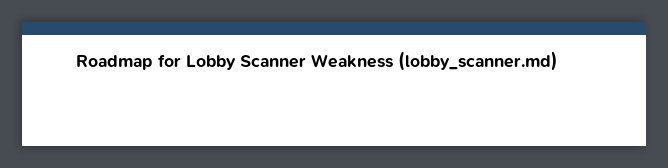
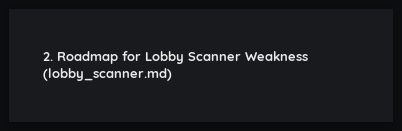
- Roadmap for Lobby Scanner Weakness (lobby_scanner.md)
+ 2. Roadmap for Lobby Scanner Weakness (lobby_scanner.md)

